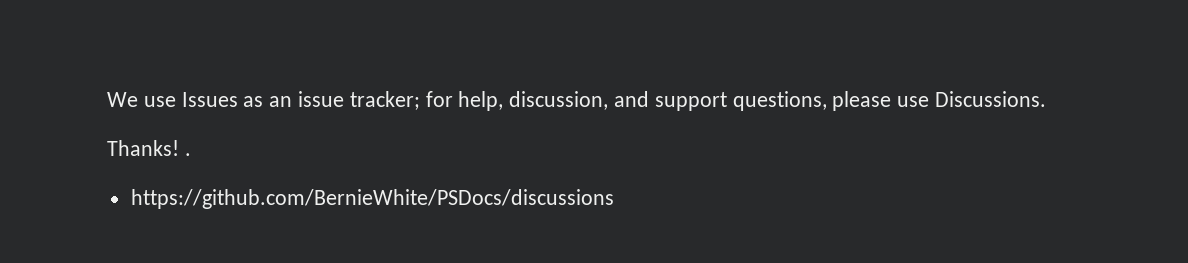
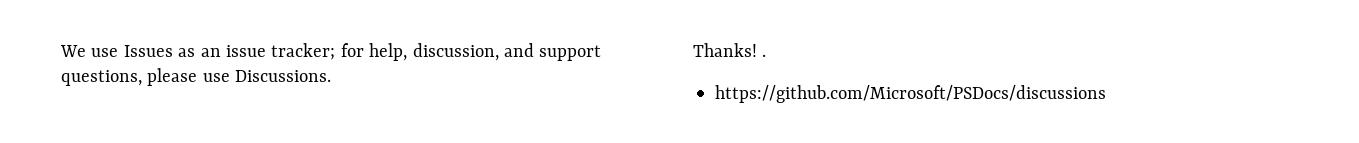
- https://github.com/BernieWhite/PSDocs/discussions
+ https://github.com/Microsoft/PSDocs/discussions

